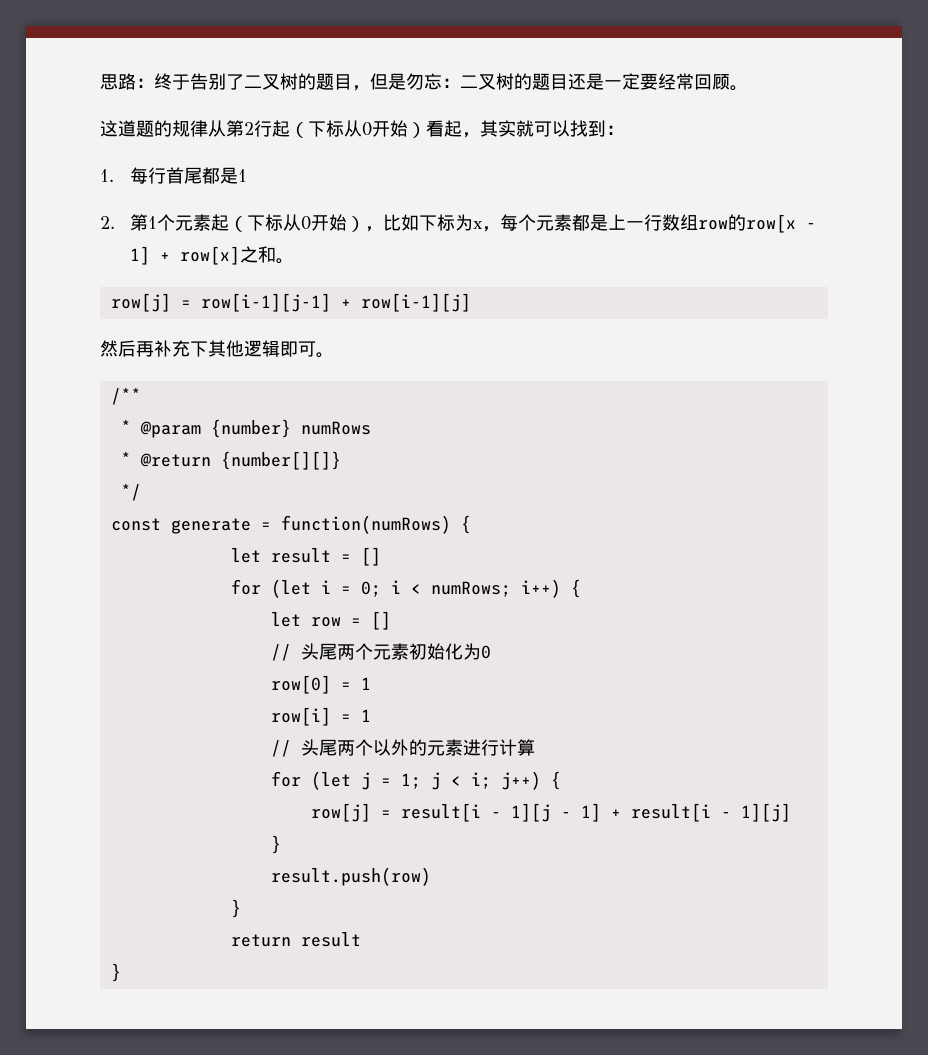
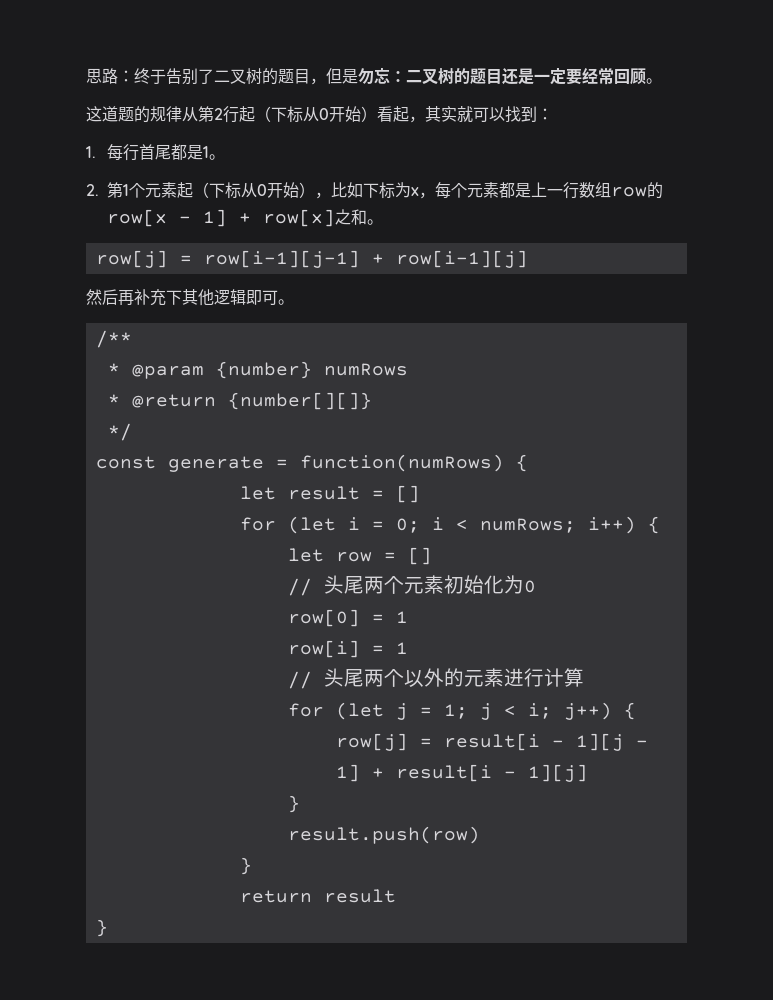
- 1.每行首尾都是1
+ 1.每行首尾都是1。

